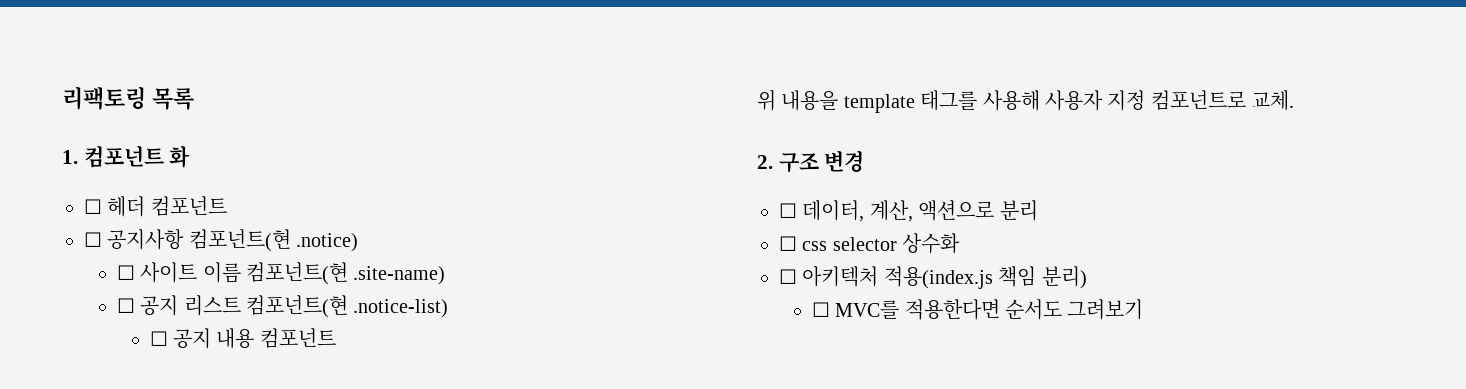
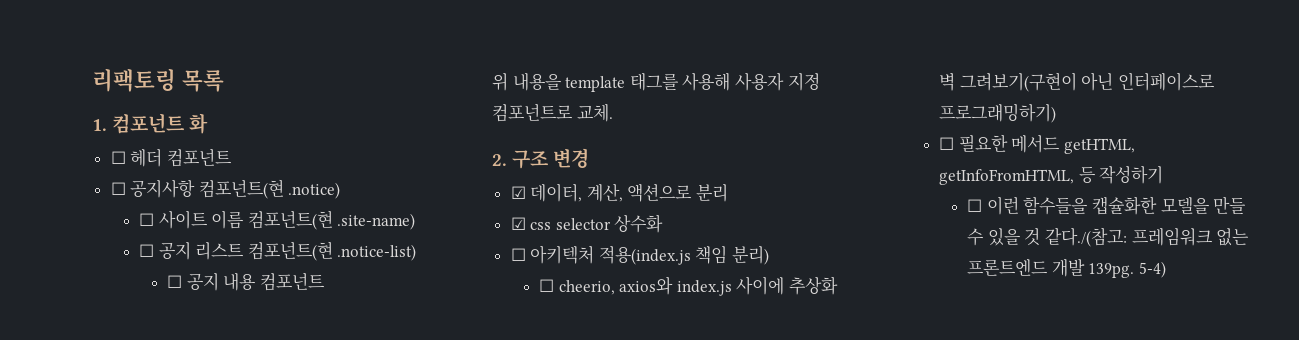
- ☐ 데이터, 계산, 액션으로 분리
+ ☑ 데이터, 계산, 액션으로 분리
- ☐ css selector 상수화
+ ☑ css selector 상수화
- ☐ MVC를 적용한다면 순서도 그려보기
+ ☐ cheerio, axios와 index.js 사이에 추상화 벽 그려보기(구현이 아닌 인터페이스로 프로그래밍하기)
+ ☐ 필요한 메서드 getHTML, getInfoFromHTML, 등 작성하기
+ ☐ 이런 함수들을 캡슐화한 모델을 만들 수 있을 것 같다./(참고: 프레임워크 없는 프론트엔드 개발 139pg. 5-4)

